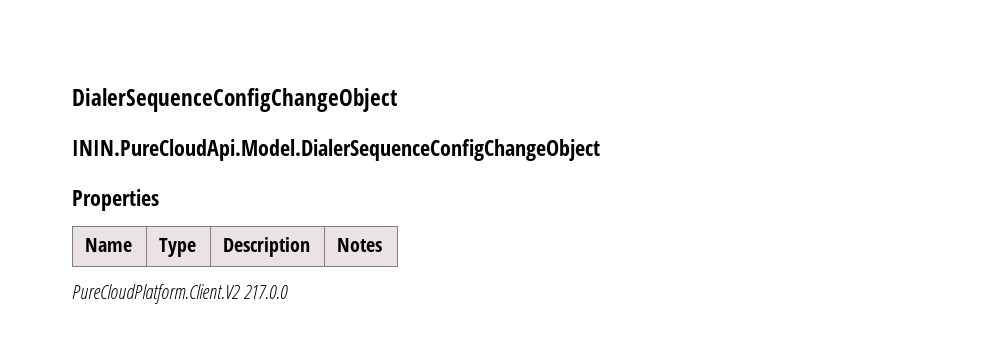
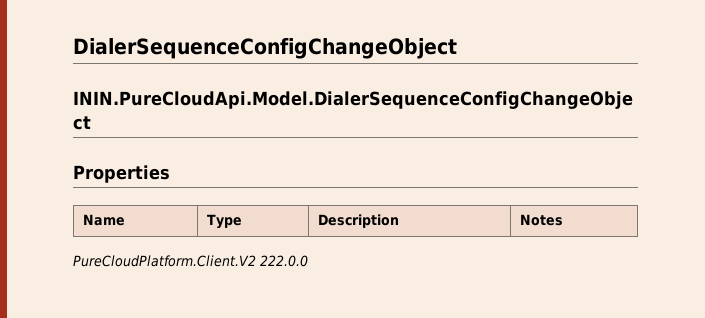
- PureCloudPlatform.Client.V2 217.0.0
+ PureCloudPlatform.Client.V2 222.0.0

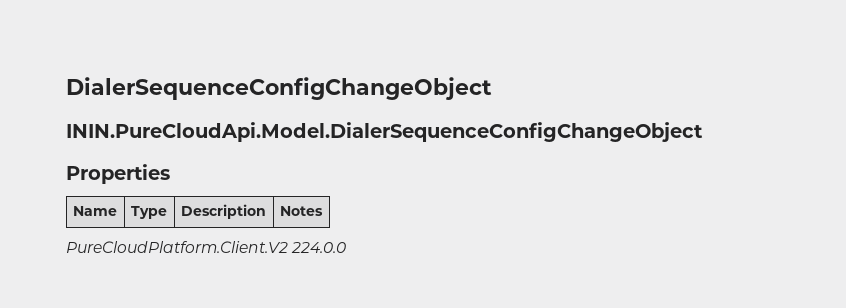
- PureCloudPlatform.Client.V2 222.0.0
+ PureCloudPlatform.Client.V2 224.0.0

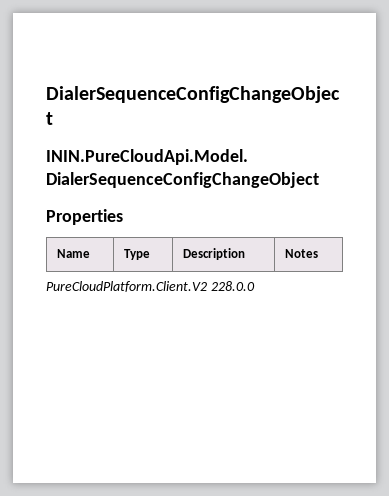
- PureCloudPlatform.Client.V2 224.0.0
+ PureCloudPlatform.Client.V2 228.0.0

